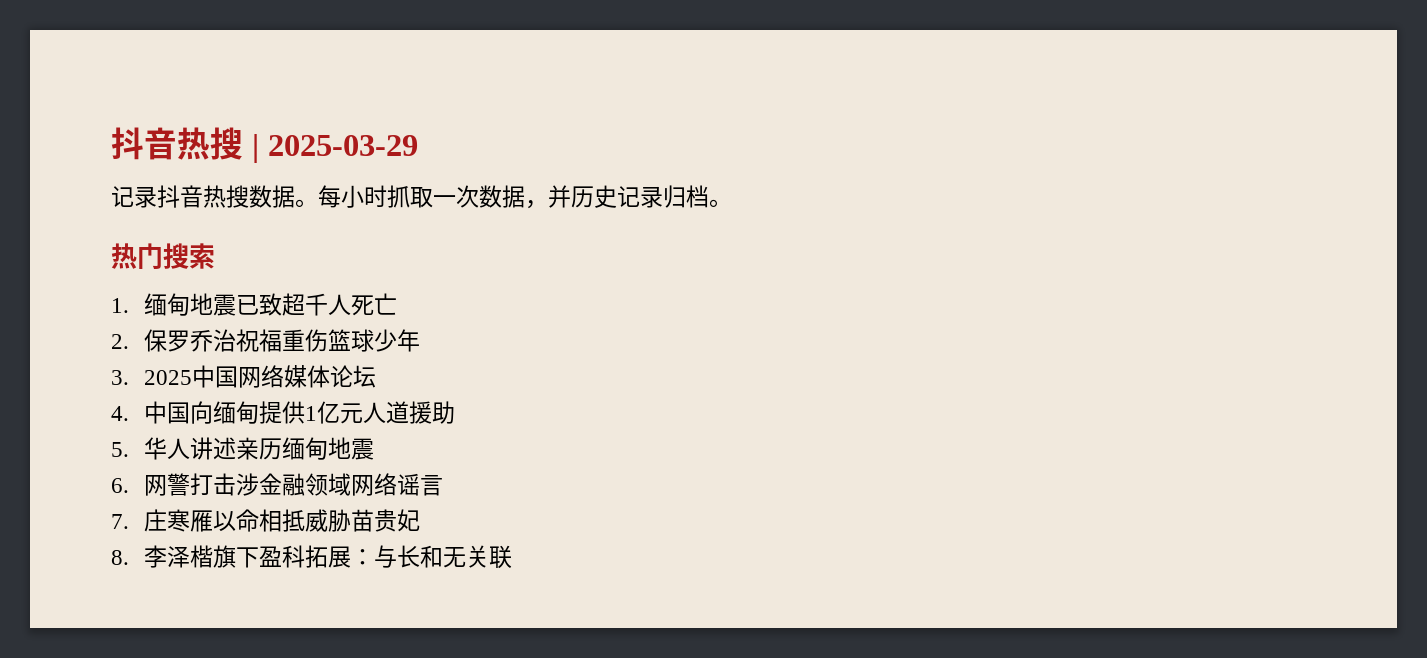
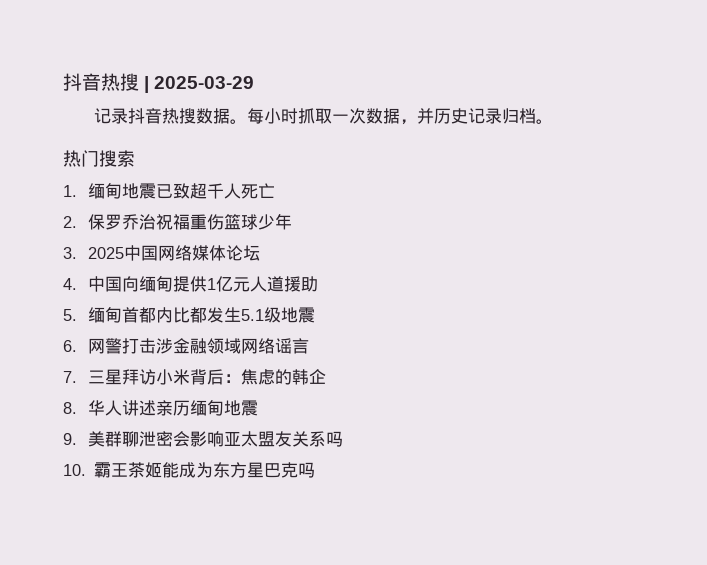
- 5.华人讲述亲历缅甸地震
+ 5.缅甸首都内比都发生5.1级地震
- 7.庄寒雁以命相抵威胁苗贵妃
- 8.李泽楷旗下盈科拓展：与长和无关联
+ 7.三星拜访小米背后：焦虑的韩企
+ 8.华人讲述亲历缅甸地震
+ 9.美群聊泄密会影响亚太盟友关系吗
+ 10.霸王茶姬能成为东方星巴克吗

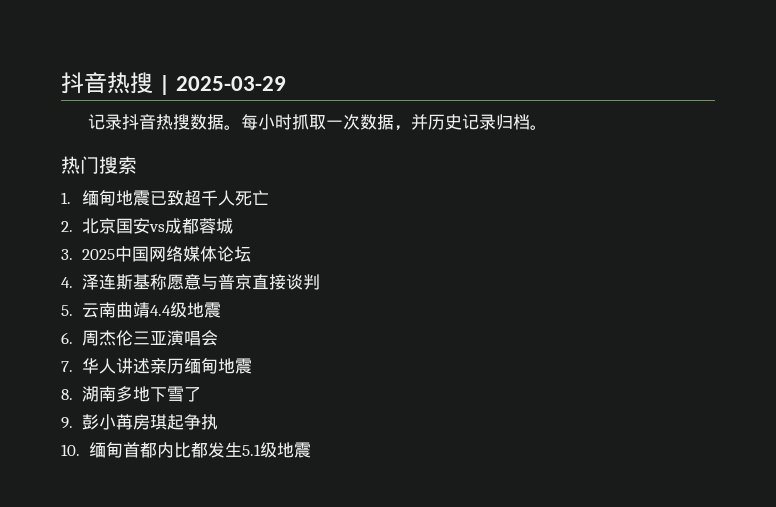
- 2.保罗乔治祝福重伤篮球少年
+ 2.北京国安vs成都蓉城
- 4.中国向缅甸提供1亿元人道援助
- 5.缅甸首都内比都发生5.1级地震
+ 4.泽连斯基称愿意与普京直接谈判
+ 5.云南曲靖4.4级地震
+ 6.周杰伦三亚演唱会
+ 7.华人讲述亲历缅甸地震
+ 8.湖南多地下雪了
+ 9.彭小苒房琪起争执
+ 10.缅甸首都内比都发生5.1级地震
- 6.网警打击涉金融领域网络谣言
- 7.三星拜访小米背后：焦虑的韩企
- 8.华人讲述亲历缅甸地震
- 9.美群聊泄密会影响亚太盟友关系吗
- 10.霸王茶姬能成为东方星巴克吗

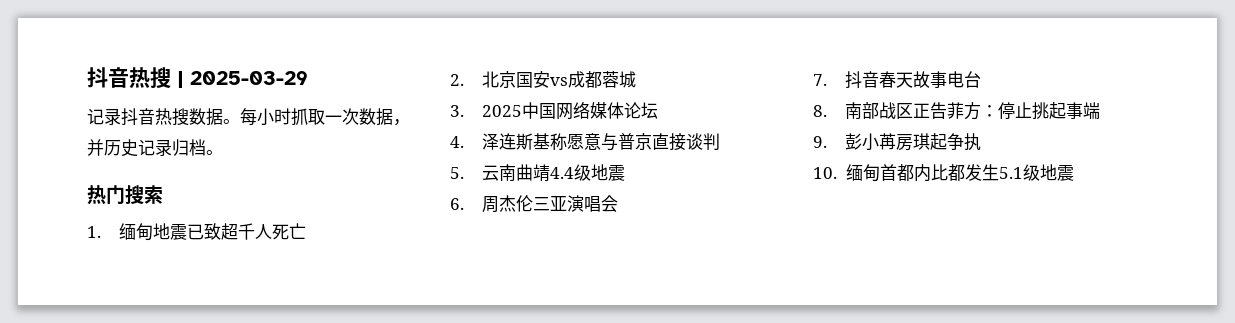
- 7.华人讲述亲历缅甸地震
- 8.湖南多地下雪了
+ 7.抖音春天故事电台
+ 8.南部战区正告菲方：停止挑起事端

